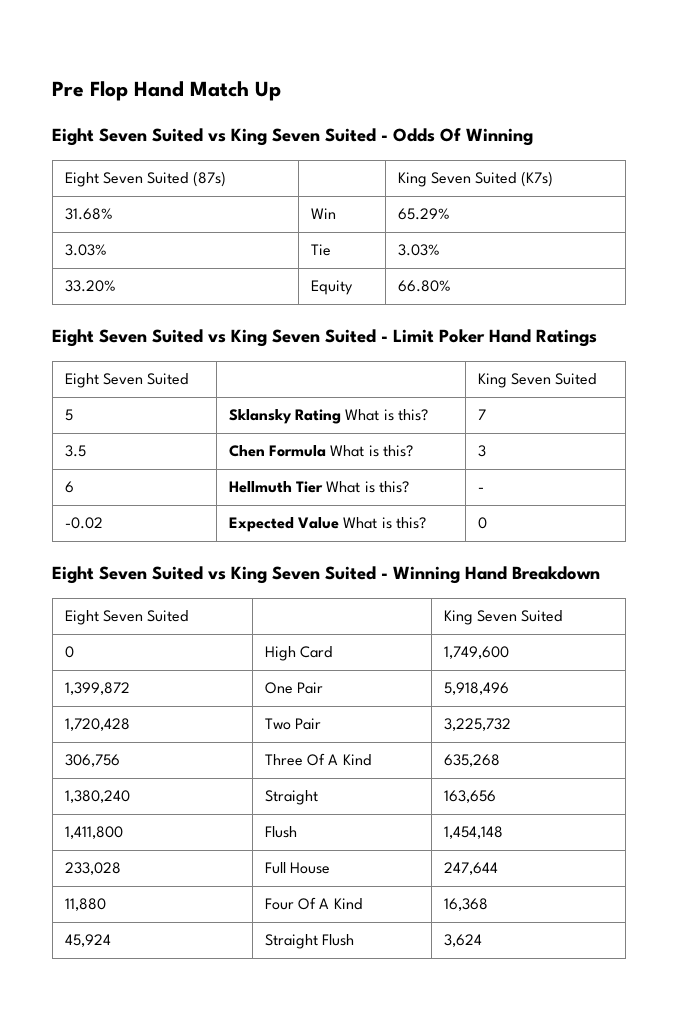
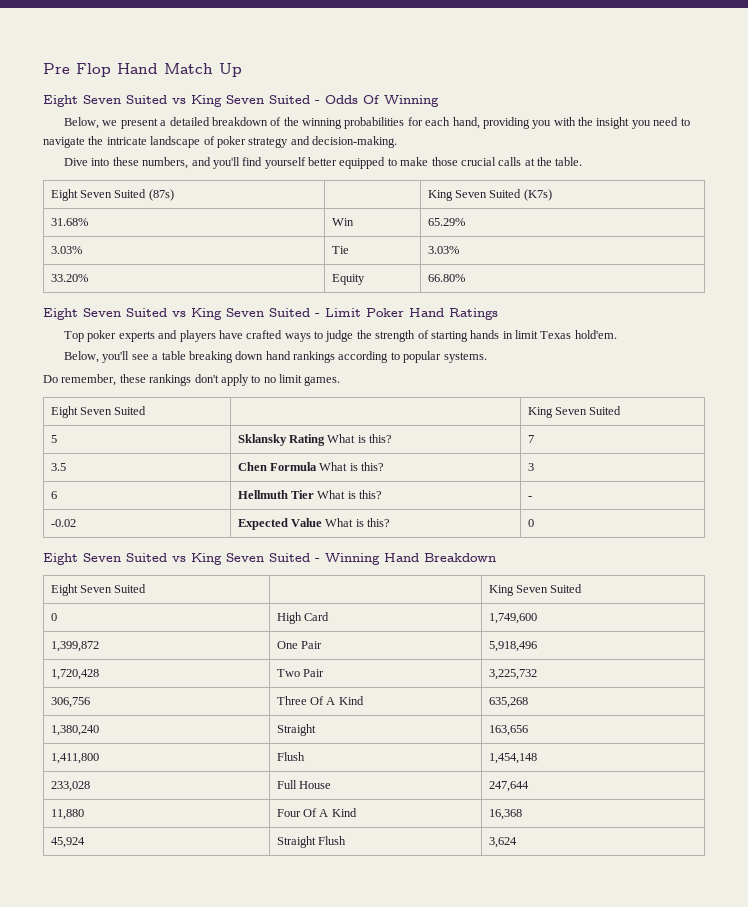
+ Below, we present a detailed breakdown of the winning probabilities for each hand, providing you with the insight you need to navigate the intricate landscape of poker strategy and decision-making.
+ Dive into these numbers, and you'll find yourself better equipped to make those crucial calls at the table.
+ Top poker experts and players have crafted ways to judge the strength of starting hands in limit Texas hold'em.
+ Below, you'll see a table breaking down hand rankings according to popular systems.
+ Do remember, these rankings don't apply to no limit games.

